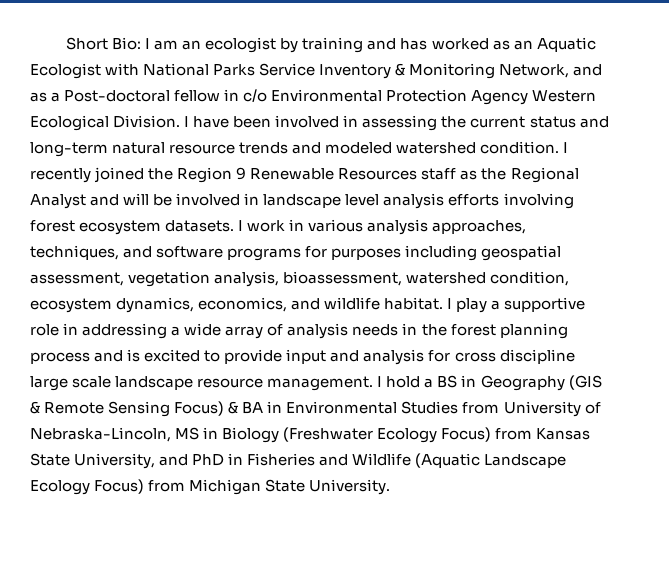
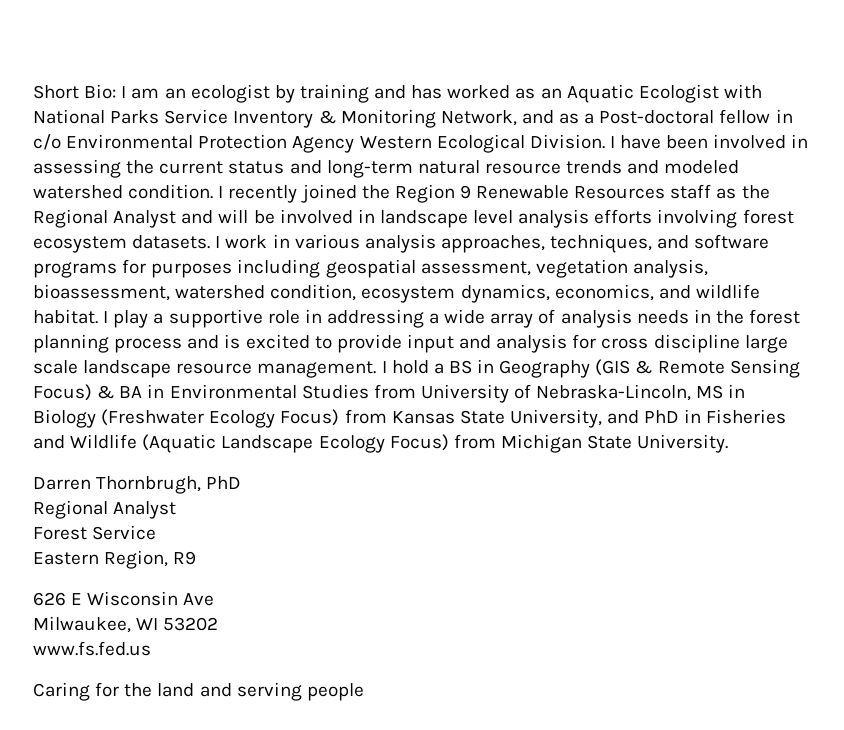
+ Darren Thornbrugh, PhD
+ Regional Analyst
+ Forest Service
+ Eastern Region, R9
+ 626 E Wisconsin Ave
+ Milwaukee, WI 53202
+ www.fs.fed.us
+ Caring for the land and serving people

